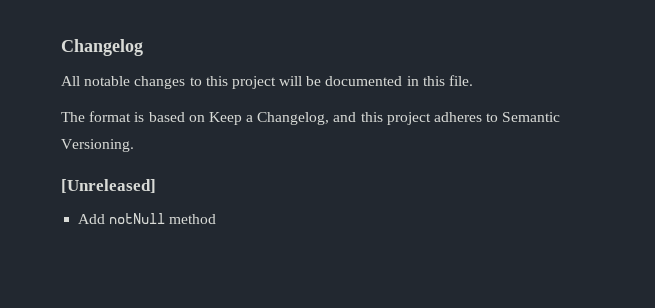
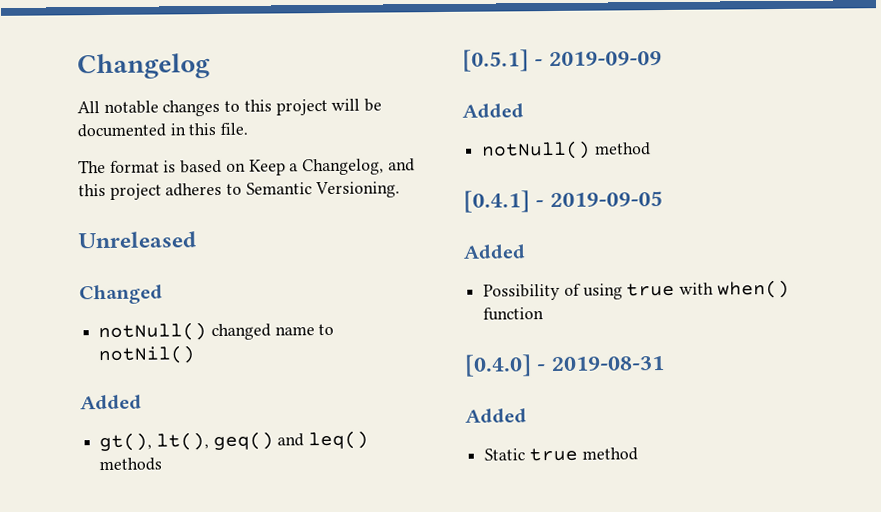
- [Unreleased]
- Add notNull method
+ Unreleased
+ Changed
+ notNull() changed name to notNil()
+ Added
+ gt(), lt(), geq() and leq() methods
+ [0.5.1] - 2019-09-09
+ Added
+ notNull() method
+ [0.4.1] - 2019-09-05
+ Added
+ Possibility of using true with when() function
+ [0.4.0] - 2019-08-31
+ Added
+ Static true method

